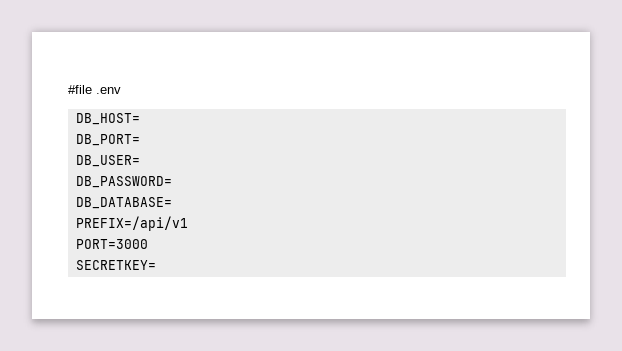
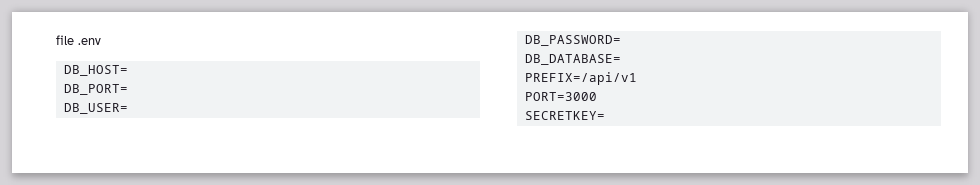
- #file .env
+ file .env

